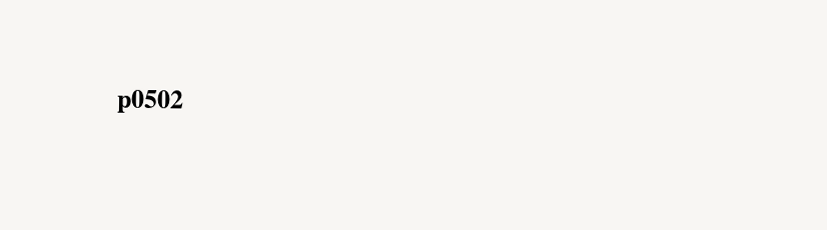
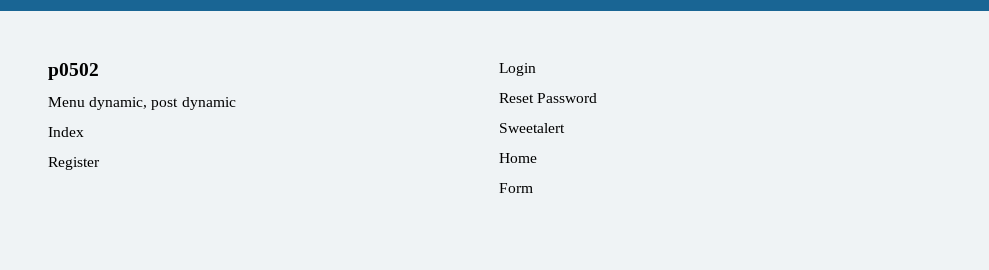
+ Menu dynamic, post dynamic
+ Index
+ Register
+ Login
+ Reset Password
+ Sweetalert
+ Home
+ Form

